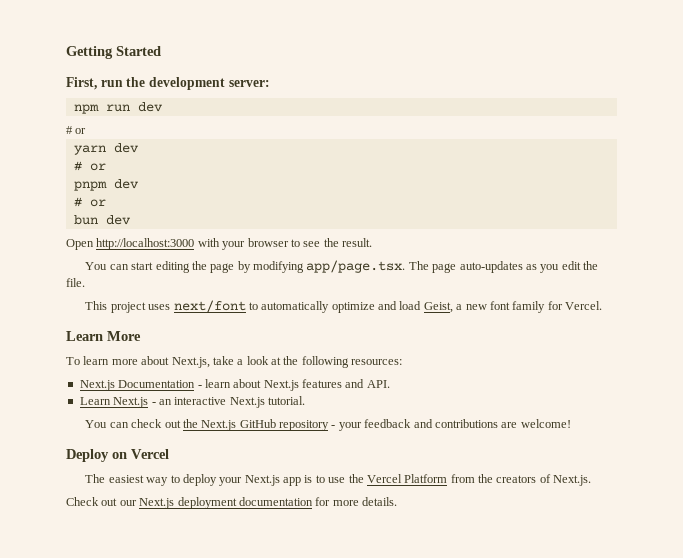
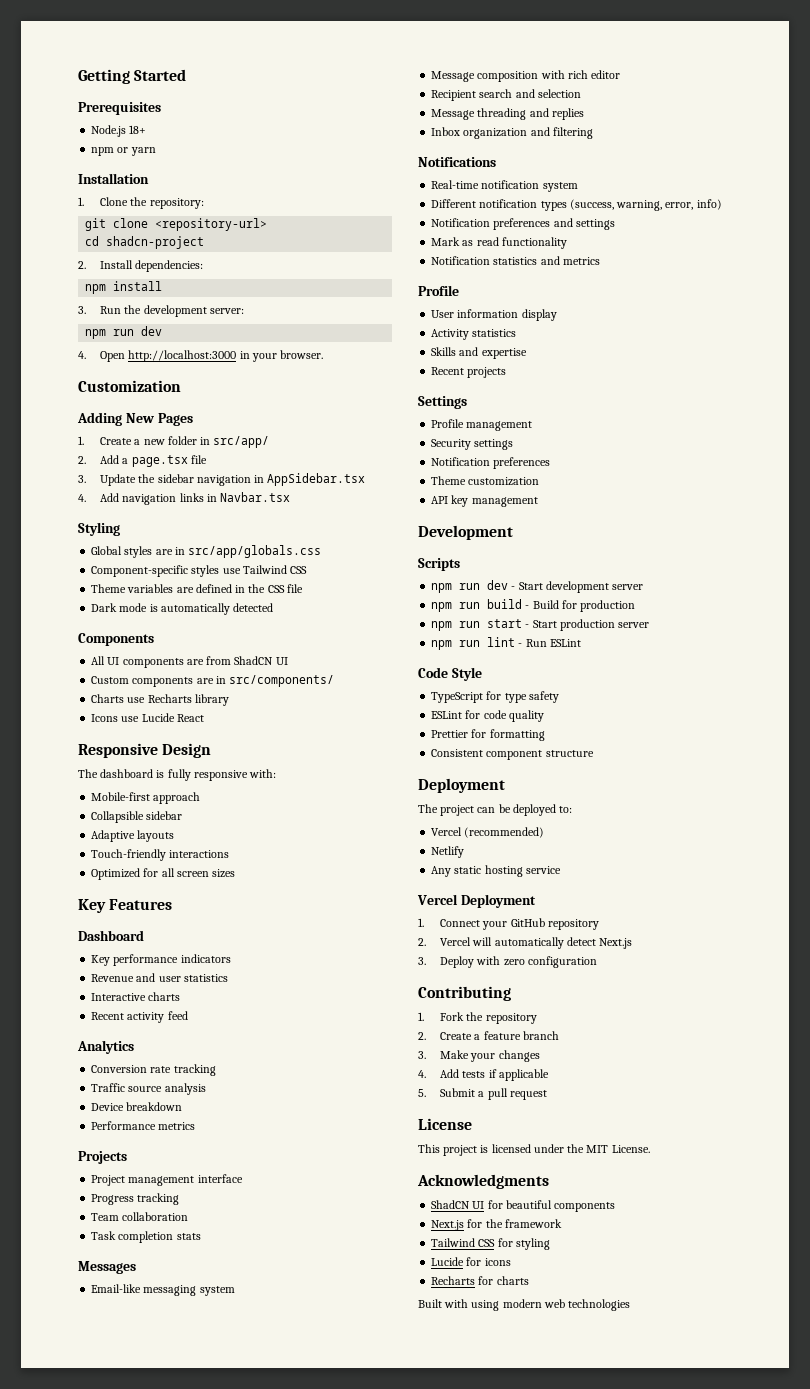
- First, run the development server:
+ Prerequisites
+ Node.js 18+
+ npm or yarn
+ Installation
+ 1. Clone the repository:
+ git clone <repository-url>
+ cd shadcn-project
+ 2. Install dependencies:
+ npm install
+ 3. Run the development server:
  npm run dev
- # or
- yarn dev
- # or
- pnpm dev
- # or
- bun dev
- Open http://localhost:3000 with your browser to see the result.
- You can start editing the page by modifying app/page.tsx. The page auto-updates as you edit the file.
- This project uses next/font to automatically optimize and load Geist, a new font family for Vercel.
- Learn More
- To learn more about Next.js, take a look at the following resources:
- Next.js Documentation - learn about Next.js features and API.
- Learn Next.js - an interactive Next.js tutorial.
- You can check out the Next.js GitHub repository - your feedback and contributions are welcome!
- Deploy on Vercel
- The easiest way to deploy your Next.js app is to use the Vercel Platform from the creators of Next.js.
- Check out our Next.js deployment documentation for more details.
+ 4. Open http://localhost:3000 in your browser.
+ Customization
+ Adding New Pages
+ 1. Create a new folder in src/app/
+ 2. Add a page.tsx file
+ 3. Update the sidebar navigation in AppSidebar.tsx
+ 4. Add navigation links in Navbar.tsx
+ Styling
+ Global styles are in src/app/globals.css
+ Component-specific styles use Tailwind CSS
+ Theme variables are defined in the CSS file
+ Dark mode is automatically detected
+ Components
+ All UI components are from ShadCN UI
+ Custom components are in src/components/
+ Charts use Recharts library
+ Icons use Lucide React
+ Responsive Design
+ The dashboard is fully responsive with:
+ Mobile-first approach
+ Collapsible sidebar
+ Adaptive layouts
+ Touch-friendly interactions
+ Optimized for all screen sizes
+ Key Features
+ Dashboard
+ Key performance indicators
+ Revenue and user statistics
+ Interactive charts
+ Recent activity feed
+ Analytics
+ Conversion rate tracking
+ Traffic source analysis
+ Device breakdown
+ Performance metrics
+ Projects
+ Project management interface
+ Progress tracking
+ Team collaboration
+ Task completion stats
+ Messages
+ Email-like messaging system
+ Message composition with rich editor
+ Recipient search and selection
+ Message threading and replies
+ Inbox organization and filtering
+ Notifications
+ Real-time notification system
+ Different notification types (success, warning, error, info)
+ Notification preferences and settings
+ Mark as read functionality
+ Notification statistics and metrics
+ Profile
+ User information display
+ Activity statistics
+ Skills and expertise
+ Recent projects
+ Settings
+ Profile management
+ Security settings
+ Notification preferences
+ Theme customization
+ API key management
+ Development
+ Scripts
+ npm run dev - Start development server
+ npm run build - Build for production
+ npm run start - Start production server
+ npm run lint - Run ESLint
+ Code Style
+ TypeScript for type safety
+ ESLint for code quality
+ Prettier for formatting
+ Consistent component structure
+ Deployment
+ The project can be deployed to:
+ Vercel (recommended)
+ Netlify
+ Any static hosting service
+ Vercel Deployment
+ 1. Connect your GitHub repository
+ 2. Vercel will automatically detect Next.js
+ 3. Deploy with zero configuration
+ Contributing
+ 1. Fork the repository
+ 2. Create a feature branch
+ 3. Make your changes
+ 4. Add tests if applicable
+ 5. Submit a pull request
+ License
+ This project is licensed under the MIT License.
+ Acknowledgments
+ ShadCN UI for beautiful components
+ Next.js for the framework
+ Tailwind CSS for styling
+ Lucide for icons
+ Recharts for charts
+ Built with using modern web technologies

